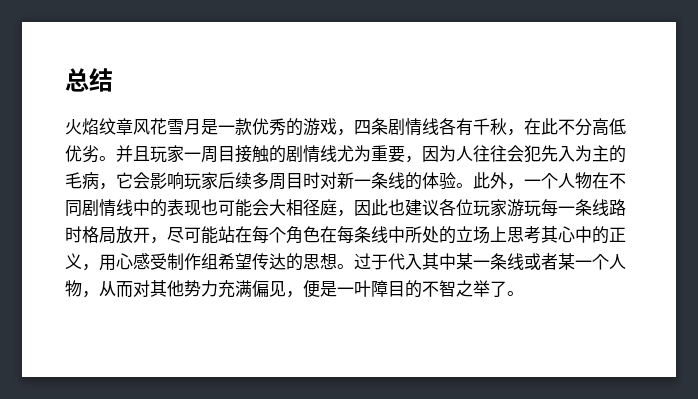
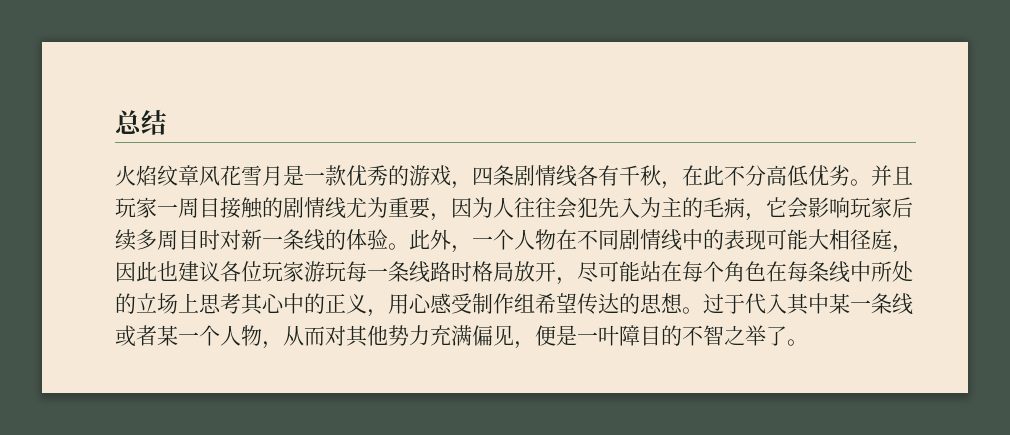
- 此外，一个人物在不同剧情线中的表现也可能会大相径庭，因此也建议各位玩家游玩每一条线路时格局放开，尽可能站在每个角色在每条线中所处的立场上思考其心中的正义，用心感受制作组希望传达的思想。
+ 此外，一个人物在不同剧情线中的表现可能大相径庭，因此也建议各位玩家游玩每一条线路时格局放开，尽可能站在每个角色在每条线中所处的立场上思考其心中的正义，用心感受制作组希望传达的思想。

